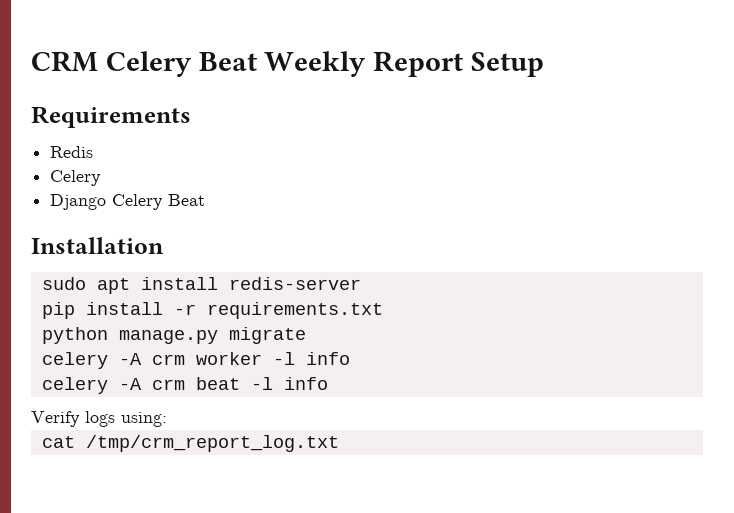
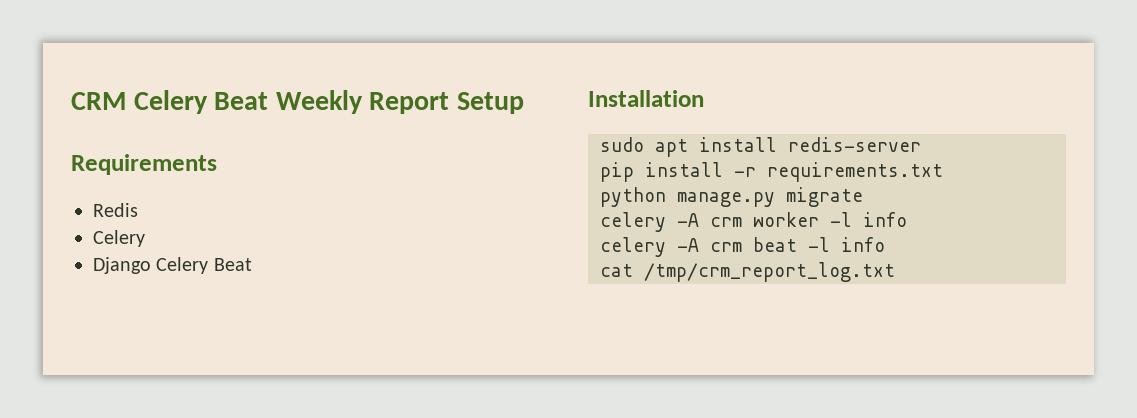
- Verify logs using:

